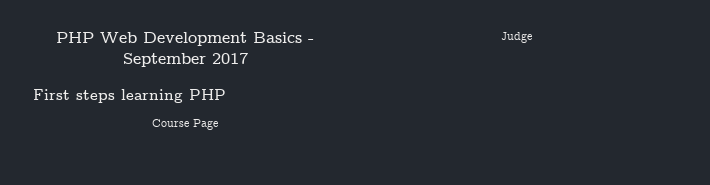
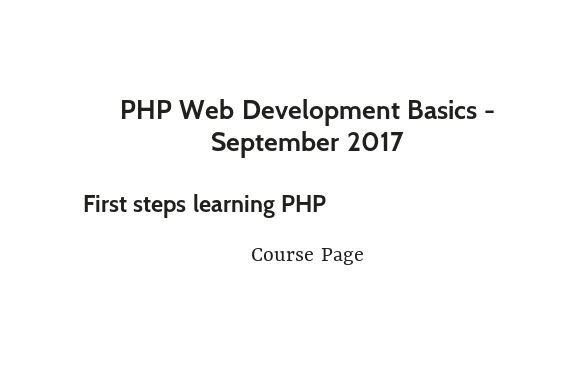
- Judge

